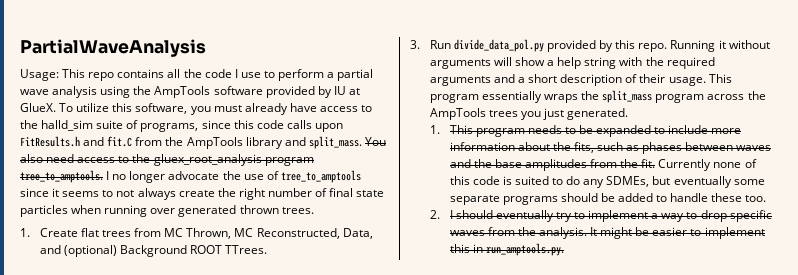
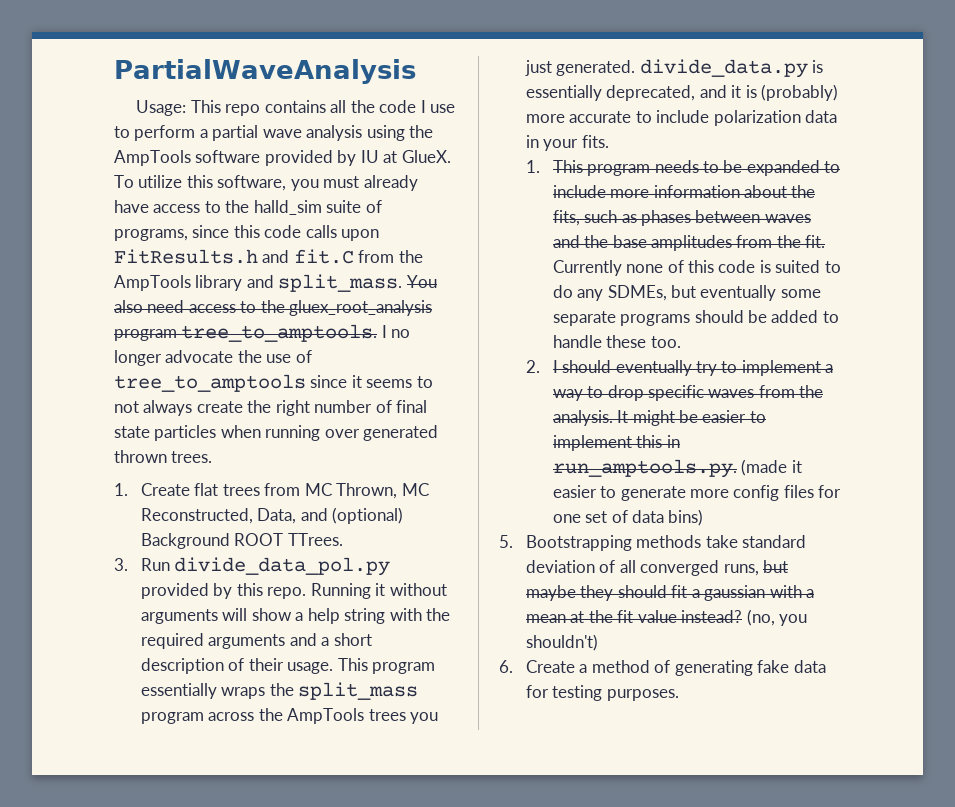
- This program essentially wraps the split_mass program across the AmpTools trees you just generated.
+ This program essentially wraps the split_mass program across the AmpTools trees you just generated. divide_data.py is essentially deprecated, and it is (probably) more accurate to include polarization data in your fits.
- It might be easier to implement this in run_amptools.py.
+ It might be easier to implement this in run_amptools.py. (made it easier to generate more config files for one set of data bins)
+ 5. Bootstrapping methods take standard deviation of all converged runs, but maybe they should fit a gaussian with a mean at the fit value instead? (no, you shouldn't)
+ 6. Create a method of generating fake data for testing purposes.

